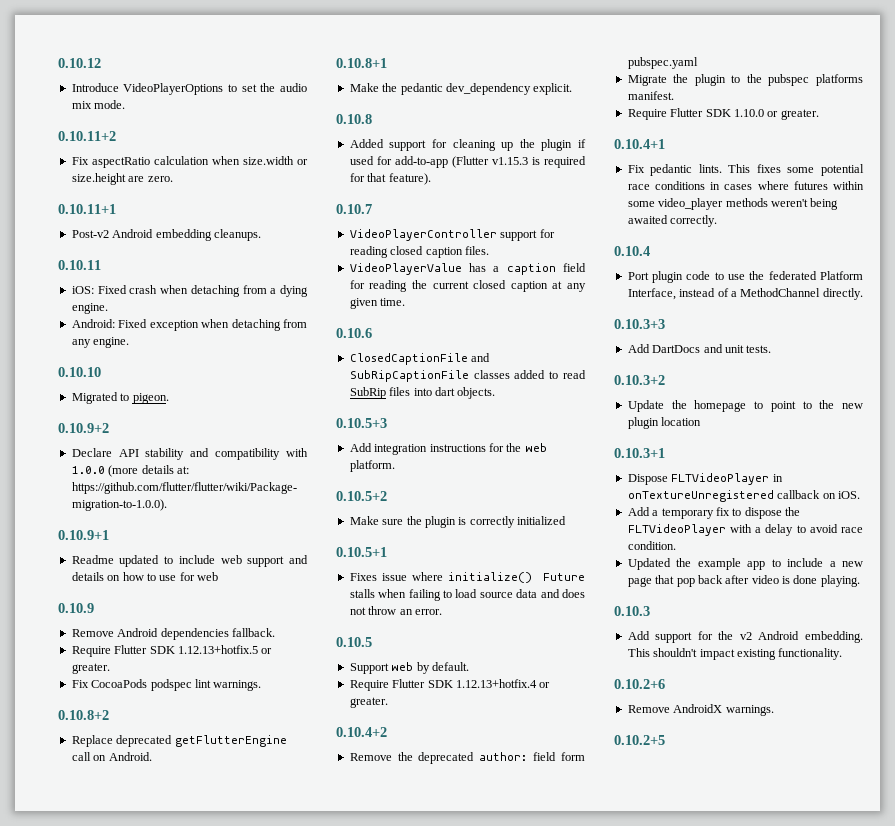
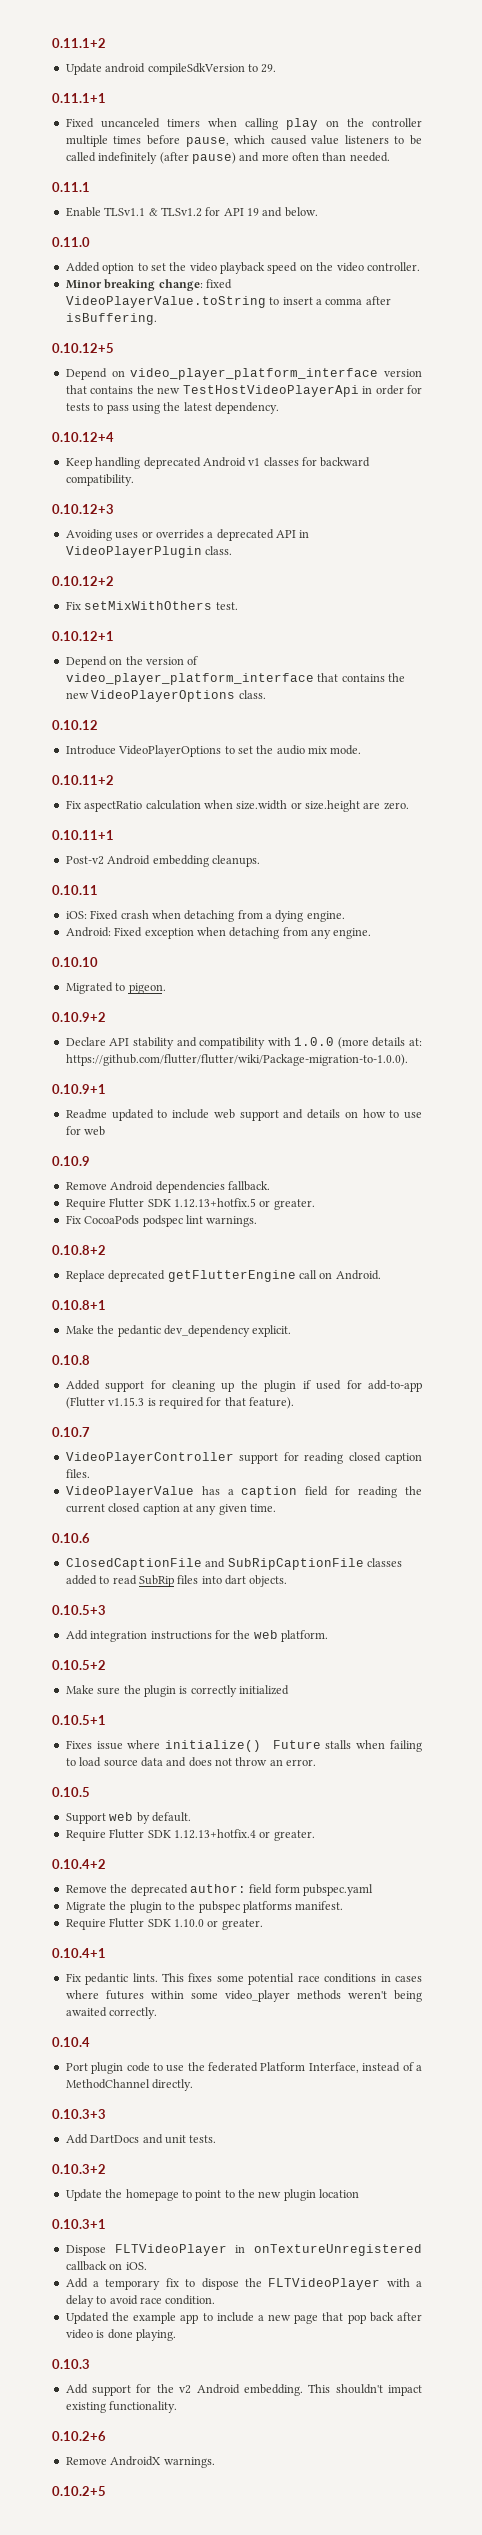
+ 0.11.1+2
+ Update android compileSdkVersion to 29.
+ 0.11.1+1
+ Fixed uncanceled timers when calling play on the controller multiple times before pause, which caused value listeners to be called indefinitely (after pause) and more often than needed.
+ 0.11.1
+ Enable TLSv1.1 & TLSv1.2 for API 19 and below.
+ 0.11.0
+ Added option to set the video playback speed on the video controller.
+ Minor breaking change: fixed VideoPlayerValue.toString to insert a comma after isBuffering.
+ 0.10.12+5
+ Depend on video_player_platform_interface version that contains the new TestHostVideoPlayerApi in order for tests to pass using the latest dependency.
+ 0.10.12+4
+ Keep handling deprecated Android v1 classes for backward compatibility.
+ 0.10.12+3
+ Avoiding uses or overrides a deprecated API in VideoPlayerPlugin class.
+ 0.10.12+2
+ Fix setMixWithOthers test.
+ 0.10.12+1
+ Depend on the version of video_player_platform_interface that contains the new VideoPlayerOptions class.

